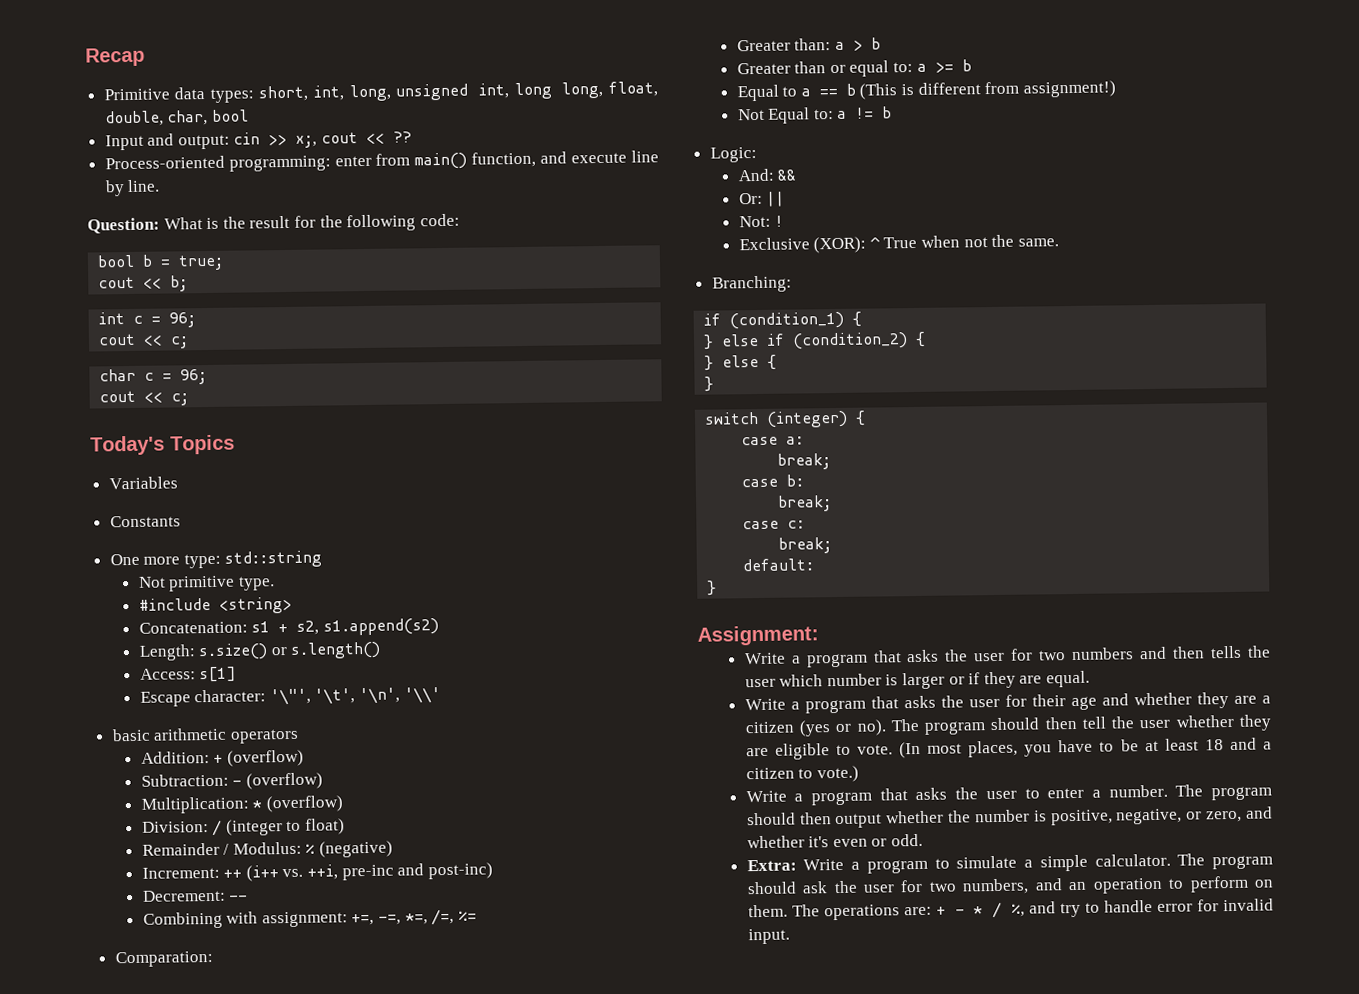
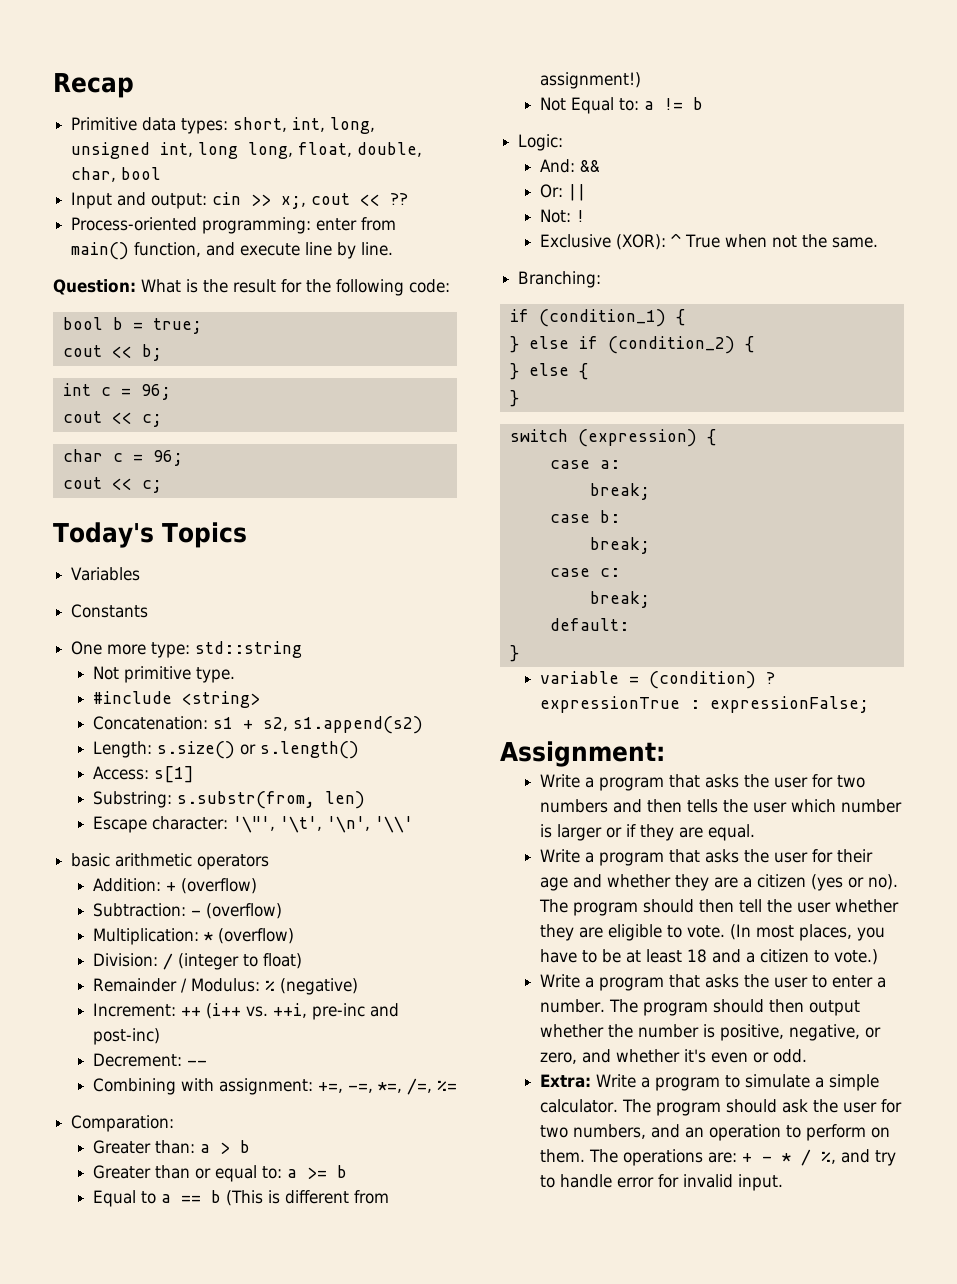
+ Substring: s.substr(from, len)
- switch (integer) {
+ switch (expression) {
+ variable = (condition) ? expressionTrue : expressionFalse;

